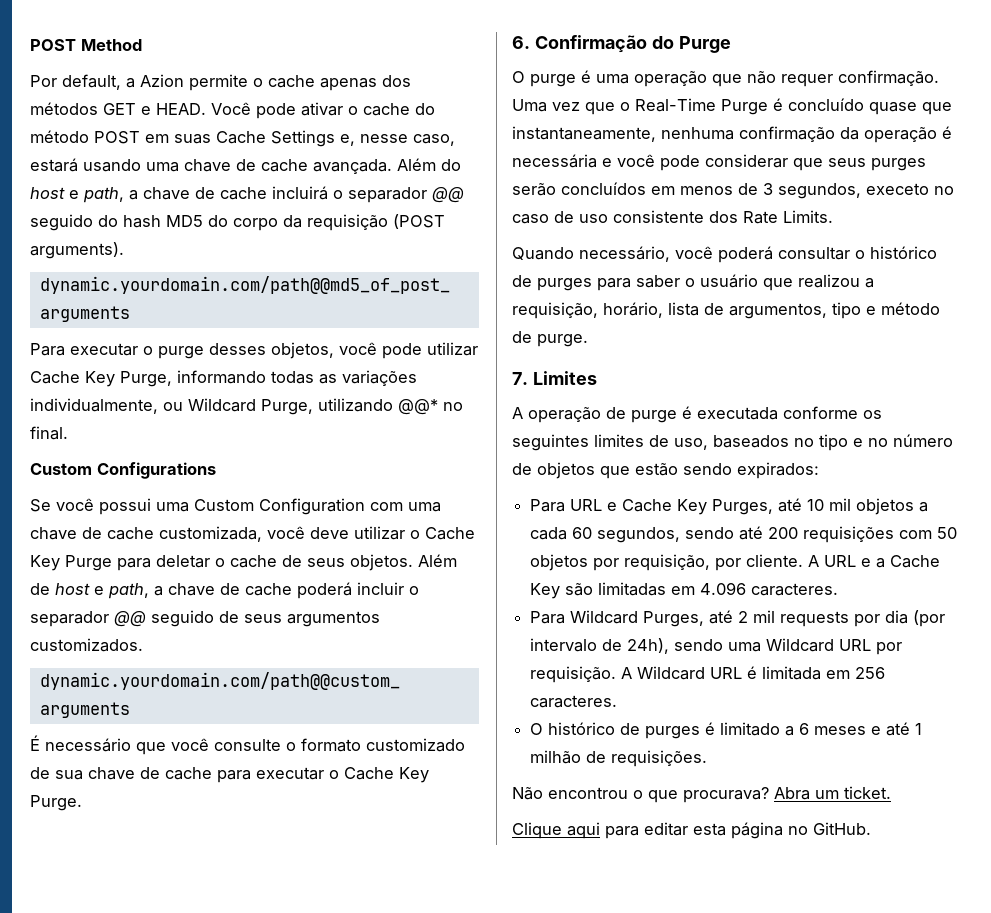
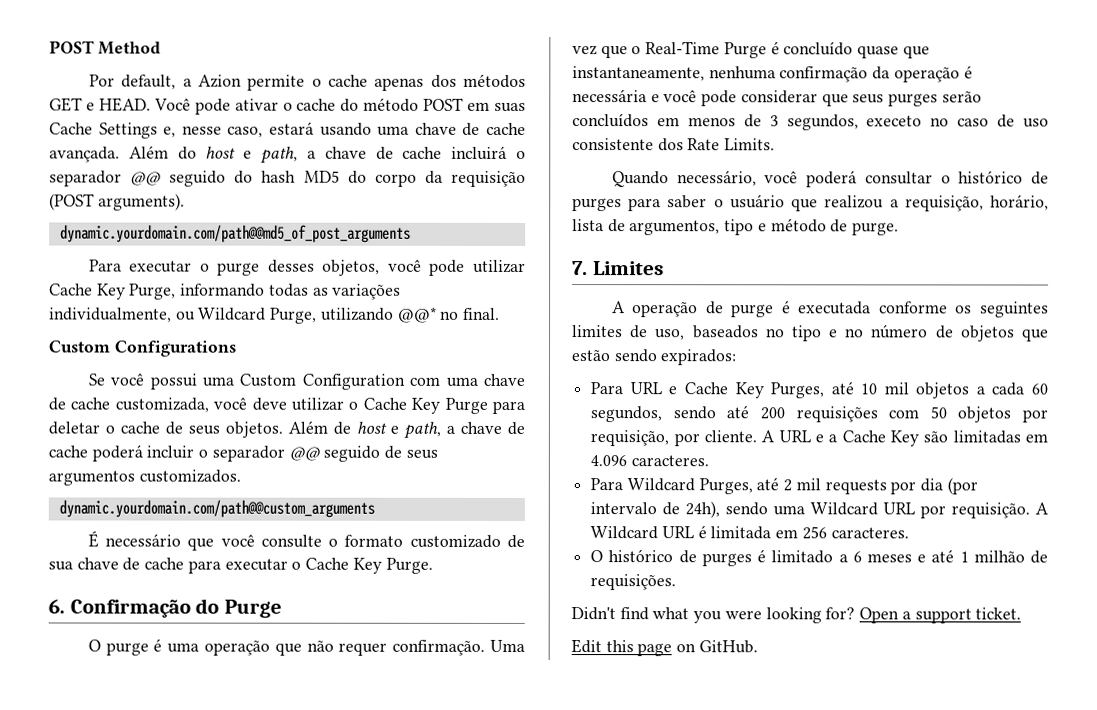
- Não encontrou o que procurava? Abra um ticket.
- Clique aqui para editar esta página no GitHub.
+ Didn't find what you were looking for? Open a support ticket.
+ Edit this page on GitHub.

